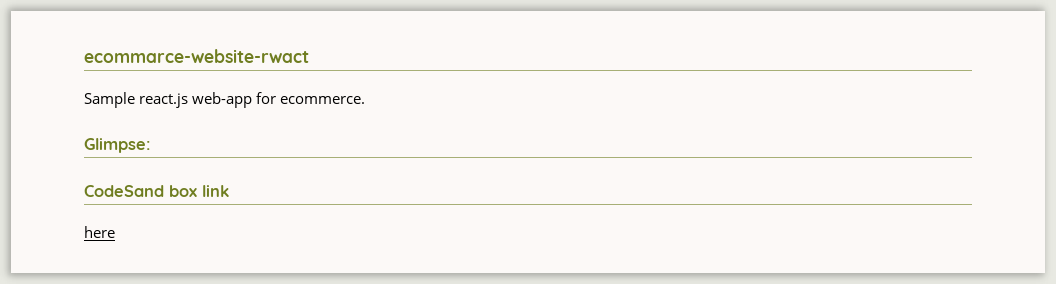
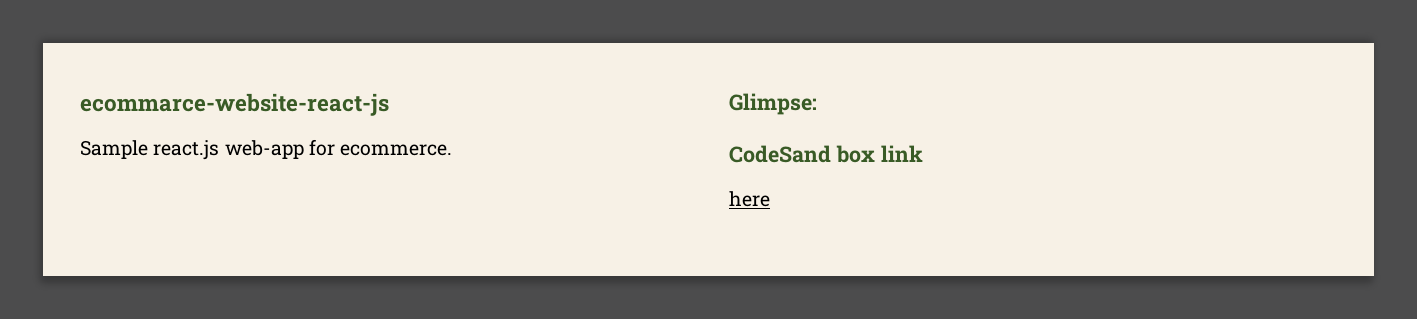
- ecommarce-website-rwact
+ ecommarce-website-react-js

